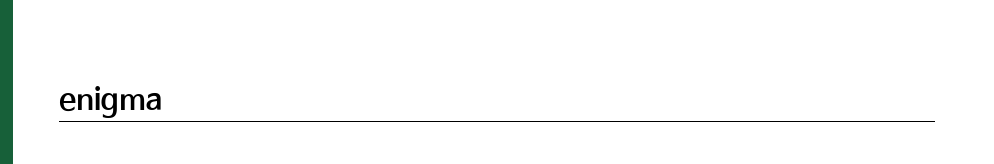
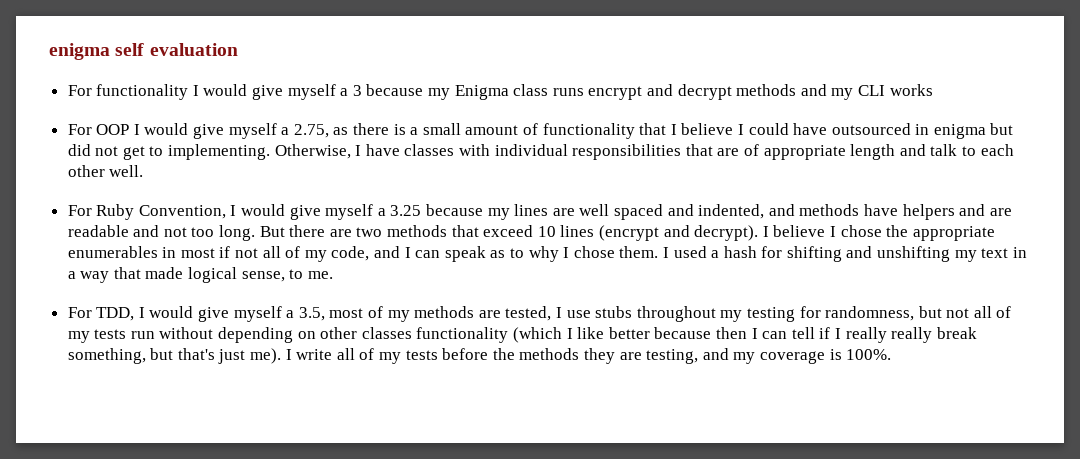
- enigma
+ enigma self evaluation
+ For functionality I would give myself a 3 because my Enigma class runs encrypt and decrypt methods and my CLI works
+ For OOP I would give myself a 2.75, as there is a small amount of functionality that I believe I could have outsourced in enigma but did not get to implementing. Otherwise, I have classes with individual responsibilities that are of appropriate length and talk to each other well.
+ For Ruby Convention, I would give myself a 3.25 because my lines are well spaced and indented, and methods have helpers and are readable and not too long. But there are two methods that exceed 10 lines (encrypt and decrypt). I believe I chose the appropriate enumerables in most if not all of my code, and I can speak as to why I chose them. I used a hash for shifting and unshifting my text in a way that made logical sense, to me.
+ For TDD, I would give myself a 3.5, most of my methods are tested, I use stubs throughout my testing for randomness, but not all of my tests run without depending on other classes functionality (which I like better because then I can tell if I really really break something, but that's just me). I write all of my tests before the methods they are testing, and my coverage is 100%.

